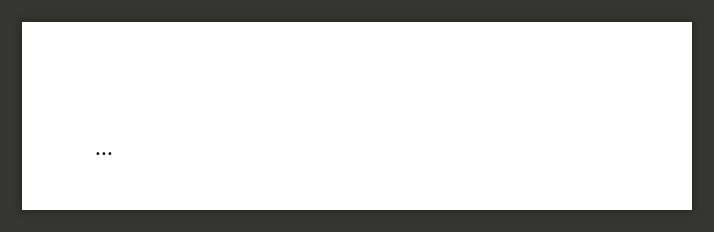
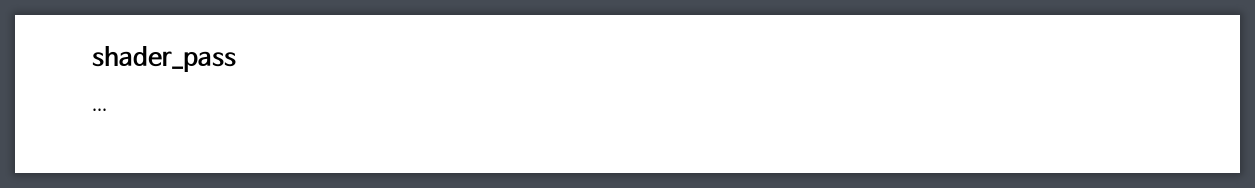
+ shader_pass

